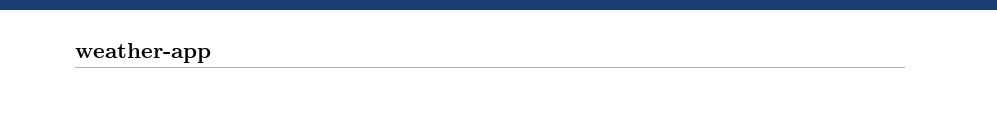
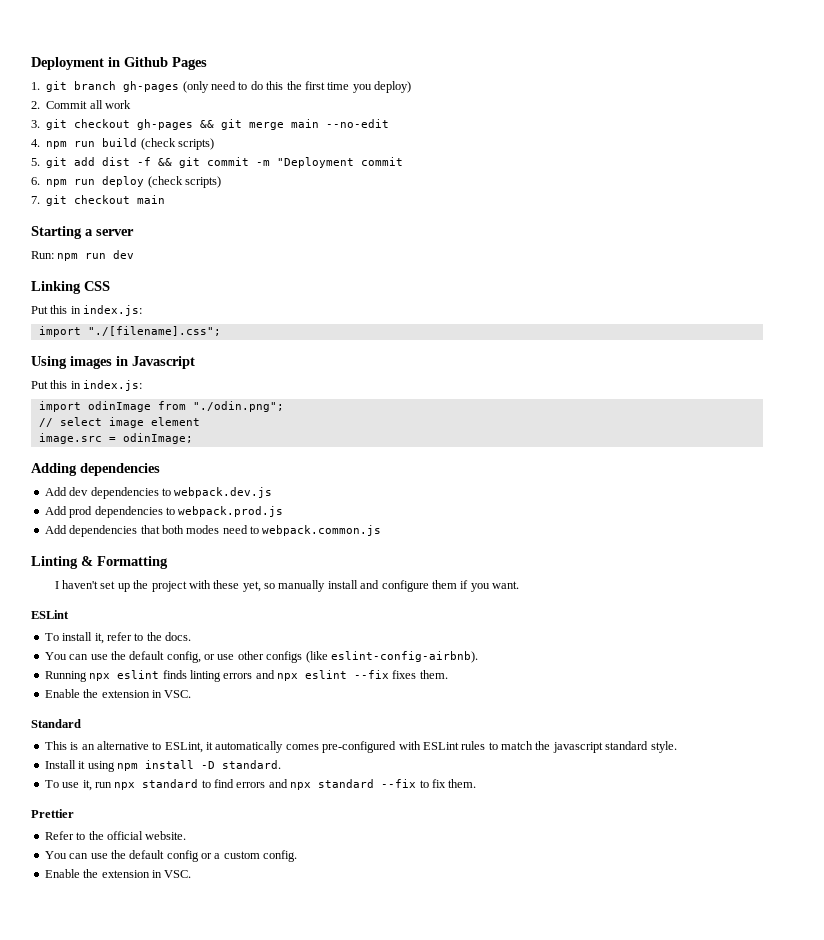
- weather-app
+ Deployment in Github Pages
+ 1. git branch gh-pages (only need to do this the first time you deploy)
+ 2. Commit all work
+ 3. git checkout gh-pages && git merge main --no-edit
+ 4. npm run build (check scripts)
+ 5. git add dist -f && git commit -m "Deployment commit
+ 6. npm run deploy (check scripts)
+ 7. git checkout main
+ Starting a server
+ Run: npm run dev
+ Linking CSS
+ Put this in index.js:
+ import "./[filename].css";
+ Using images in Javascript
+ Put this in index.js:
+ import odinImage from "./odin.png";
+ // select image element
+ image.src = odinImage;
+ Adding dependencies
+ Add dev dependencies to webpack.dev.js
+ Add prod dependencies to webpack.prod.js
+ Add dependencies that both modes need to webpack.common.js
+ Linting & Formatting
+ I haven't set up the project with these yet, so manually install and configure them if you want.
+ ESLint
+ To install it, refer to the docs.
+ You can use the default config, or use other configs (like eslint-config-airbnb).
+ Running npx eslint finds linting errors and npx eslint --fix fixes them.
+ Enable the extension in VSC.
+ Standard
+ This is an alternative to ESLint, it automatically comes pre-configured with ESLint rules to match the javascript standard style.
+ Install it using npm install -D standard.
+ To use it, run npx standard to find errors and npx standard --fix to fix them.
+ Prettier
+ Refer to the official website.
+ You can use the default config or a custom config.
+ Enable the extension in VSC.

